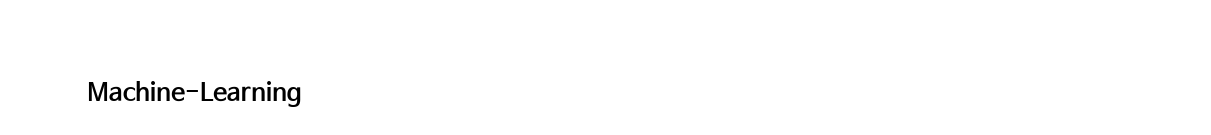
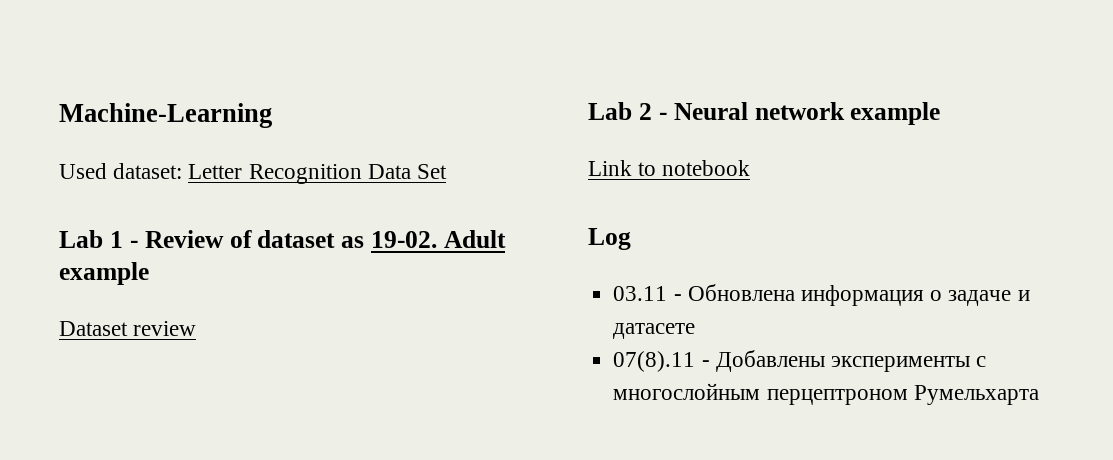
+ Used dataset: Letter Recognition Data Set
+ Lab 1 - Review of dataset as 19-02. Adult example
+ Dataset review
+ Lab 2 - Neural network example
+ Link to notebook
+ Log
+ 03.11 - Обновлена информация о задаче и датасете
+ 07(8).11 - Добавлены эксперименты с многослойным перцептроном Румельхарта

